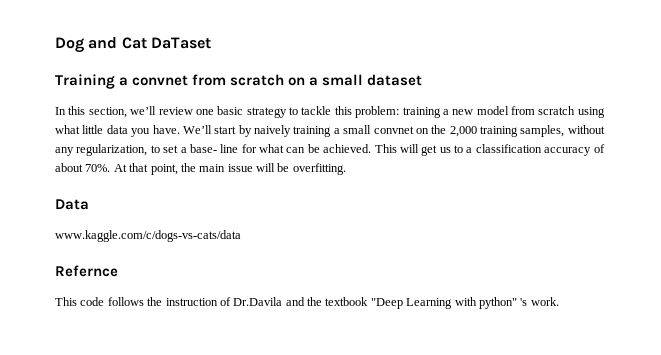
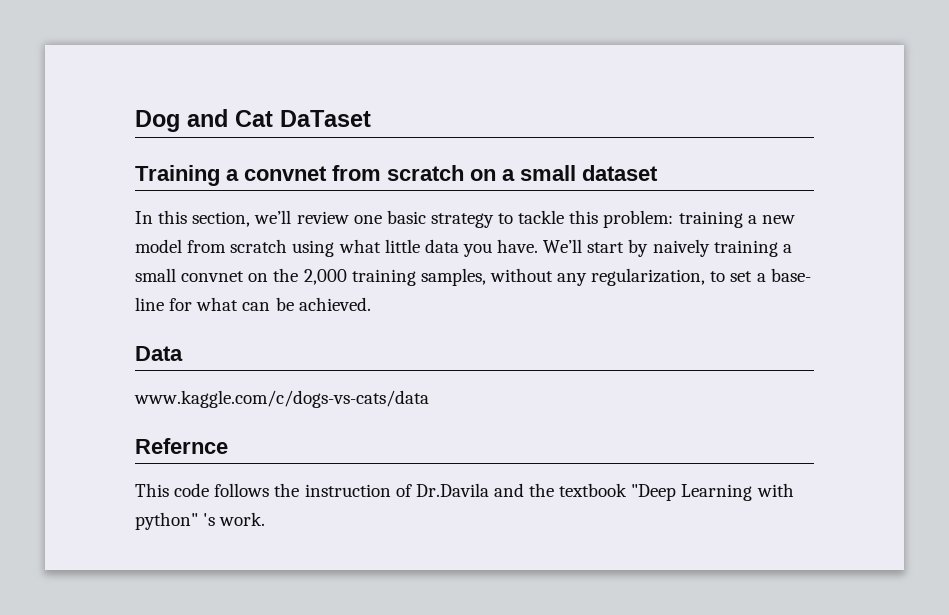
- This will get us to a classification accuracy of about 70%. At that point, the main issue will be overfitting.

